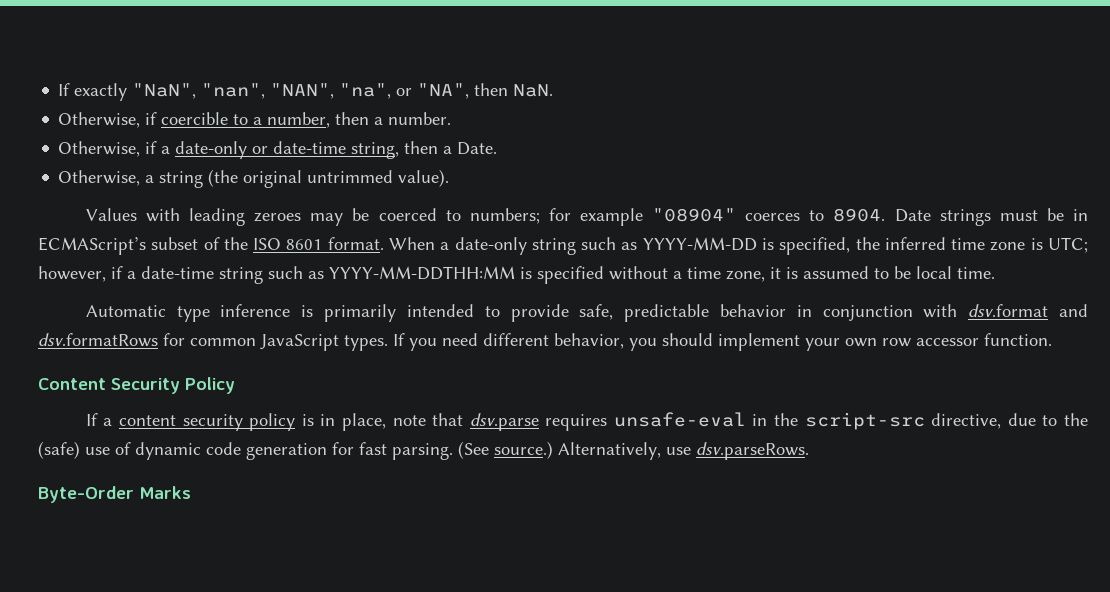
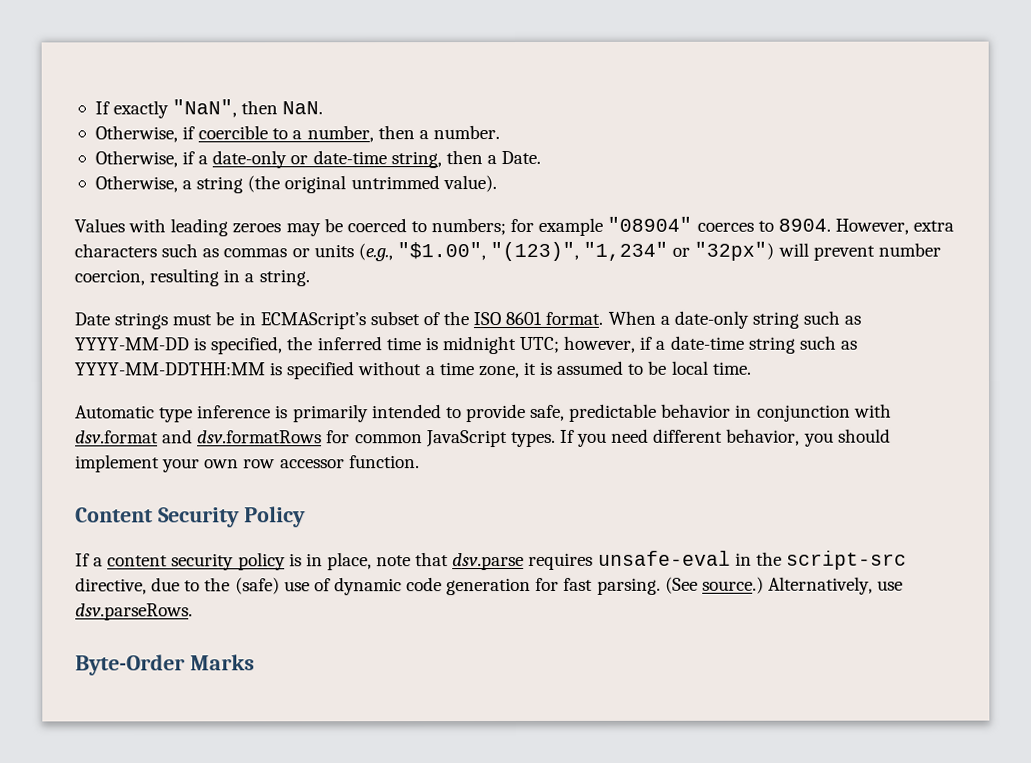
- If exactly "NaN", "nan", "NAN", "na", or "NA", then NaN.
+ If exactly "NaN", then NaN.
- Values with leading zeroes may be coerced to numbers; for example "08904" coerces to 8904. Date strings must be in ECMAScript’s subset of the ISO 8601 format.
+ Values with leading zeroes may be coerced to numbers; for example "08904" coerces to 8904. However, extra characters such as commas or units (e.g., "$1.00", "(123)", "1,234" or "32px") will prevent number coercion, resulting in a string.
+ Date strings must be in ECMAScript’s subset of the ISO 8601 format.
- When a date-only string such as YYYY-MM-DD is specified, the inferred time zone is UTC; however, if a date-time string such as YYYY-MM-DDTHH:MM is specified without a time zone, it is assumed to be local time.
+ When a date-only string such as YYYY-MM-DD is specified, the inferred time is midnight UTC; however, if a date-time string such as YYYY-MM-DDTHH:MM is specified without a time zone, it is assumed to be local time.

